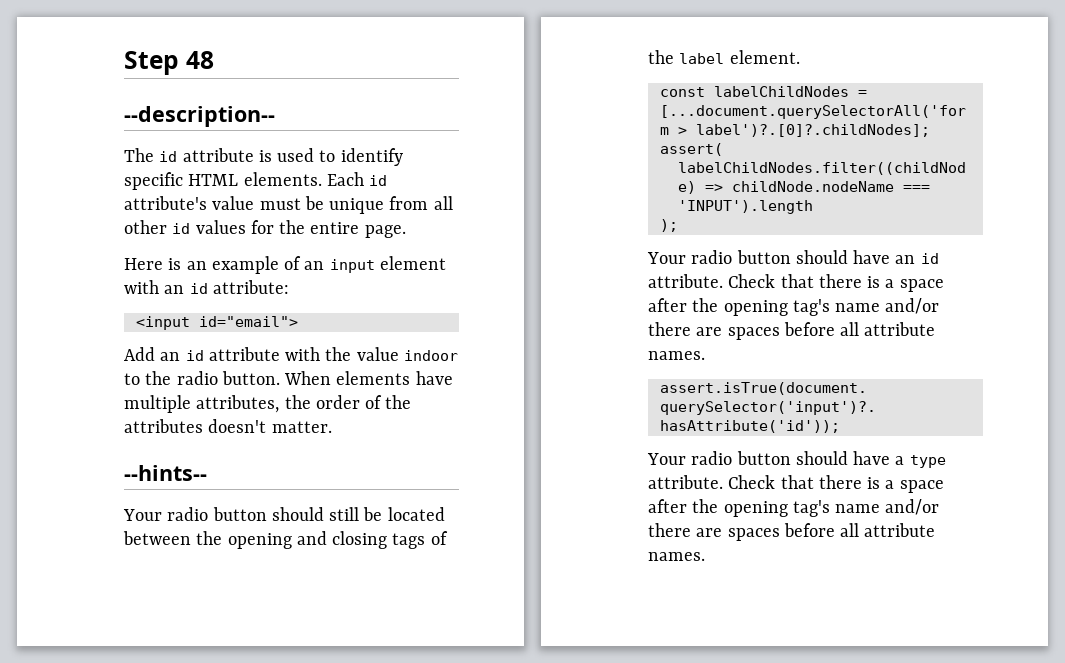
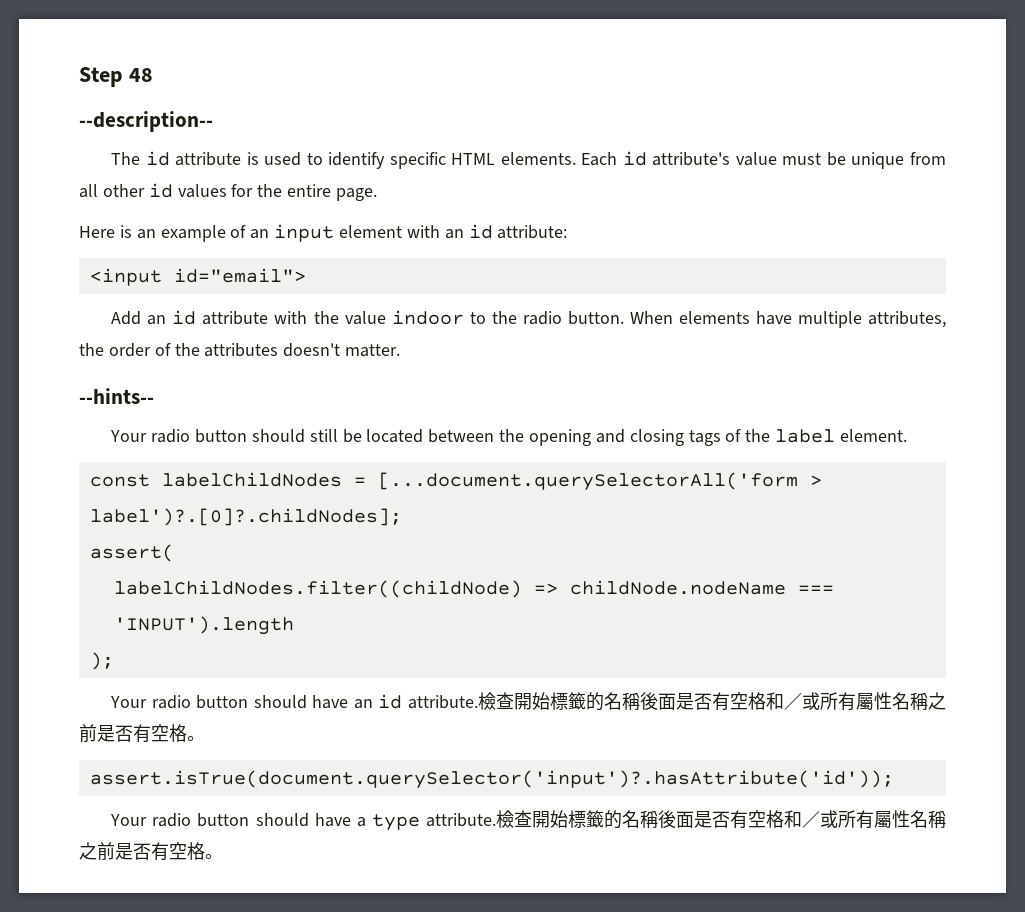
- Your radio button should have an id attribute. Check that there is a space after the opening tag's name and/or there are spaces before all attribute names.
+ Your radio button should have an id attribute.檢查開始標籤的名稱後面是否有空格和／或所有屬性名稱之前是否有空格。
- Your radio button should have a type attribute. Check that there is a space after the opening tag's name and/or there are spaces before all attribute names.
+ Your radio button should have a type attribute.檢查開始標籤的名稱後面是否有空格和／或所有屬性名稱之前是否有空格。

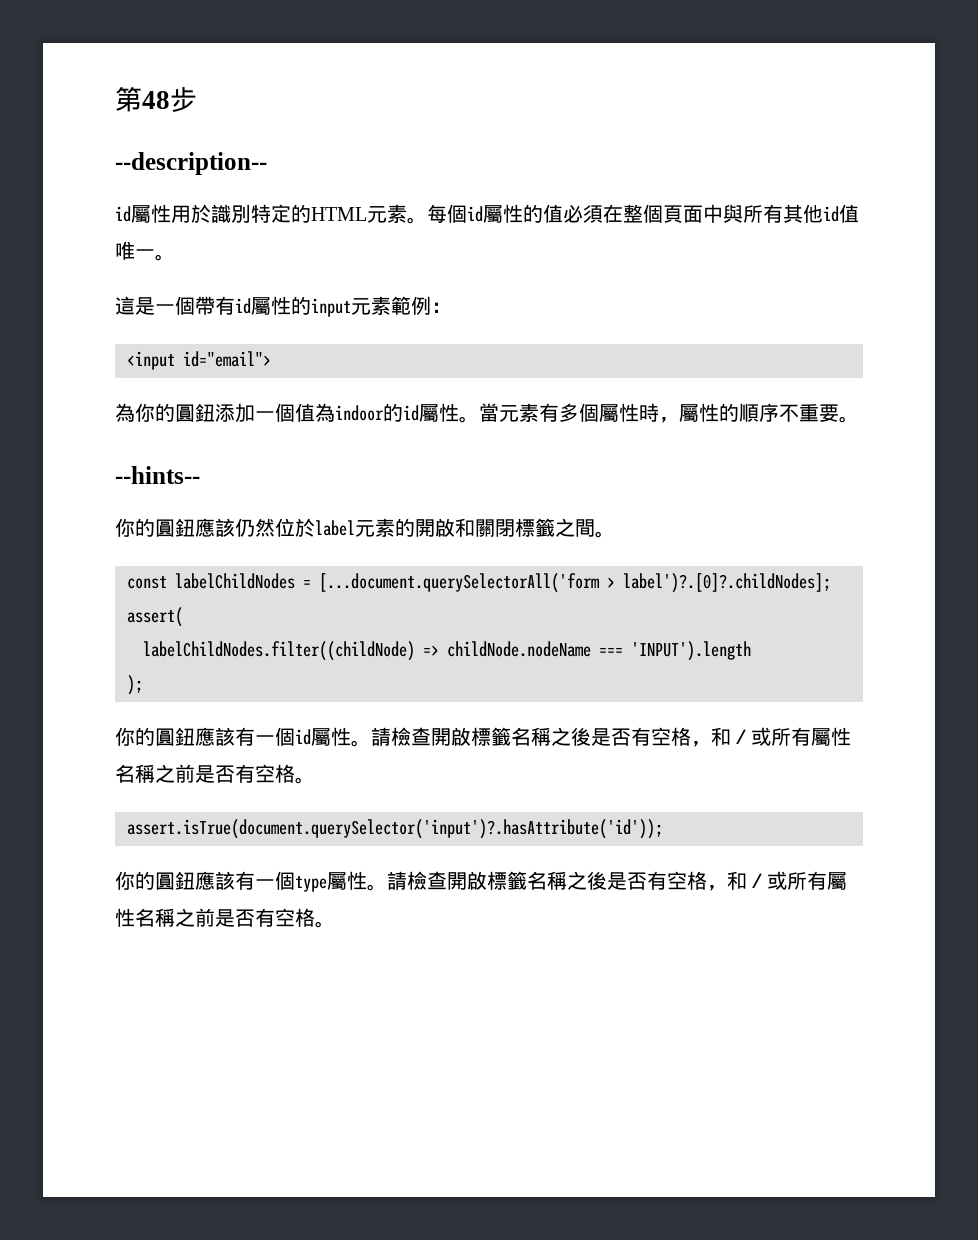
- Step 48
+ 第48步
- The id attribute is used to identify specific HTML elements. Each id attribute's value must be unique from all other id values for the entire page.
- Here is an example of an input element with an id attribute:
+ id屬性用於識別特定的HTML元素。每個id屬性的值必須在整個頁面中與所有其他id值唯一。
+ 這是一個帶有id屬性的input元素範例：
  <input id="email">
- Add an id attribute with the value indoor to the radio button. When elements have multiple attributes, the order of the attributes doesn't matter.
+ 為你的圓鈕添加一個值為indoor的id屬性。當元素有多個屬性時，屬性的順序不重要。
  --hints--
- Your radio button should still be located between the opening and closing tags of the label element.
+ 你的圓鈕應該仍然位於label元素的開啟和關閉標籤之間。
- Your radio button should have an id attribute.檢查開始標籤的名稱後面是否有空格和／或所有屬性名稱之前是否有空格。
+ 你的圓鈕應該有一個id屬性。請檢查開啟標籤名稱之後是否有空格，和／或所有屬性名稱之前是否有空格。
- Your radio button should have a type attribute.檢查開始標籤的名稱後面是否有空格和／或所有屬性名稱之前是否有空格。
+ 你的圓鈕應該有一個type屬性。請檢查開啟標籤名稱之後是否有空格，和／或所有屬性名稱之前是否有空格。

